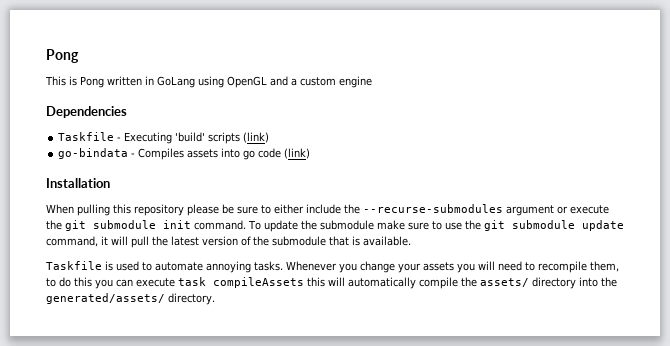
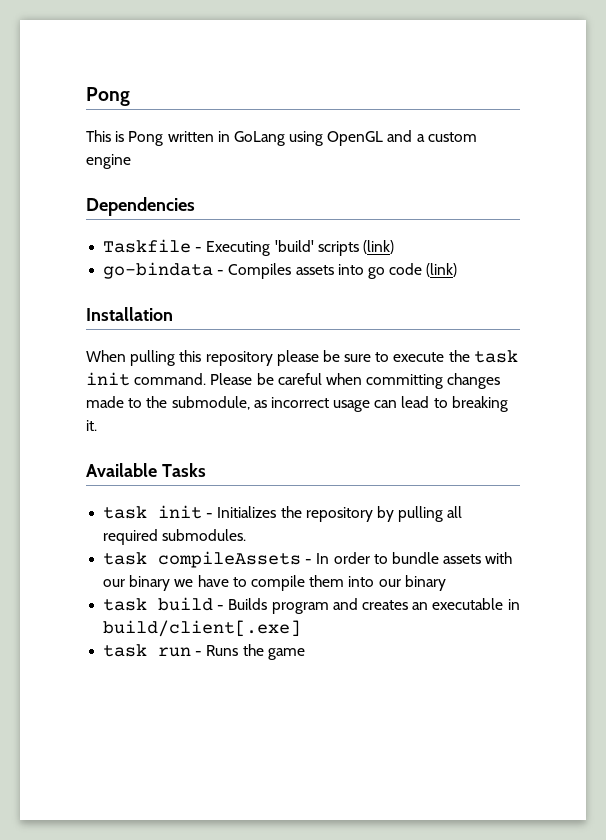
- When pulling this repository please be sure to either include the --recurse-submodules argument or execute the git submodule init command. To update the submodule make sure to use the git submodule update command, it will pull the latest version of the submodule that is available.
- Taskfile is used to automate annoying tasks. Whenever you change your assets you will need to recompile them, to do this you can execute task compileAssets this will automatically compile the assets/ directory into the generated/assets/ directory.
+ When pulling this repository please be sure to execute the task init command. Please be careful when committing changes made to the submodule, as incorrect usage can lead to breaking it.
+ Available Tasks
+ task init - Initializes the repository by pulling all required submodules.
+ task compileAssets - In order to bundle assets with our binary we have to compile them into our binary
+ task build - Builds program and creates an executable in build/client[.exe]
+ task run - Runs the game

